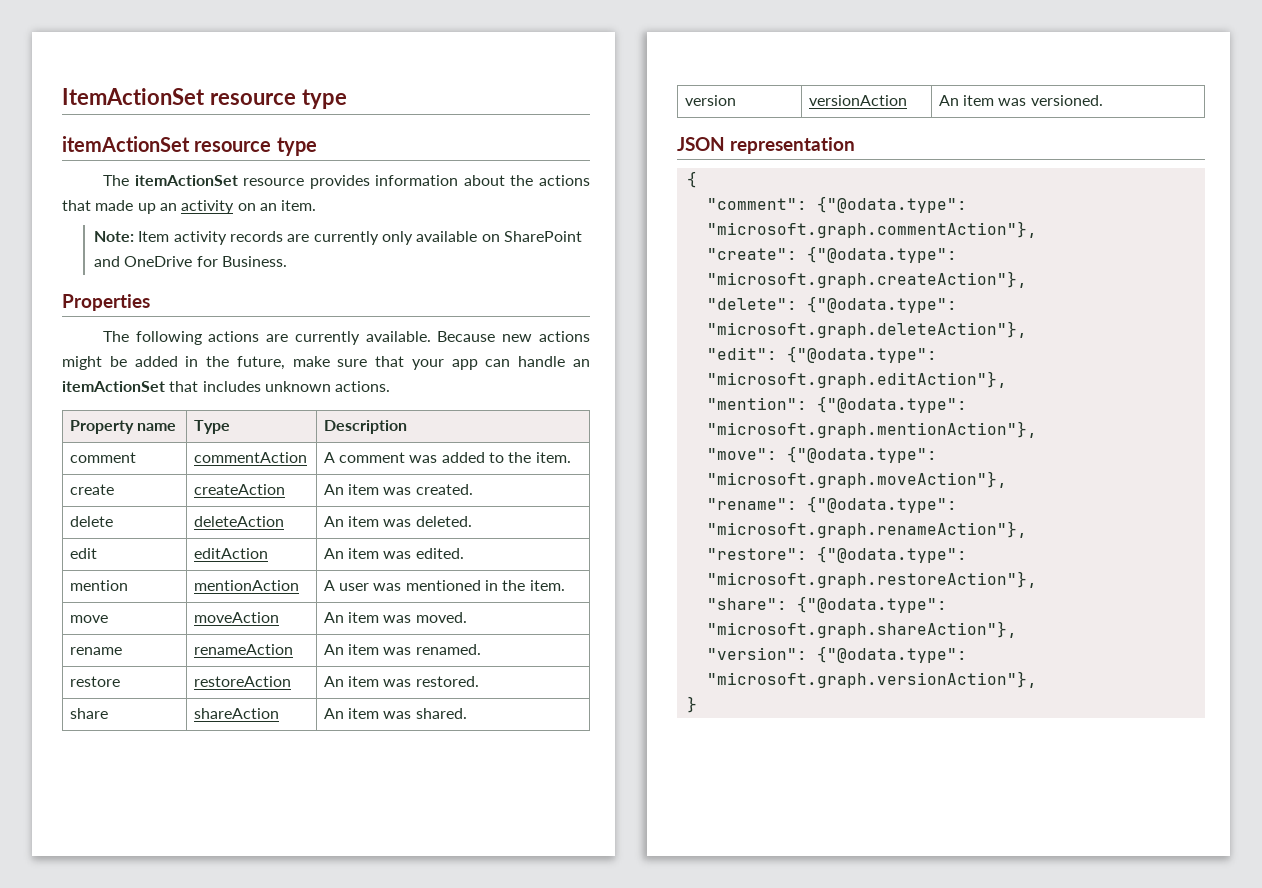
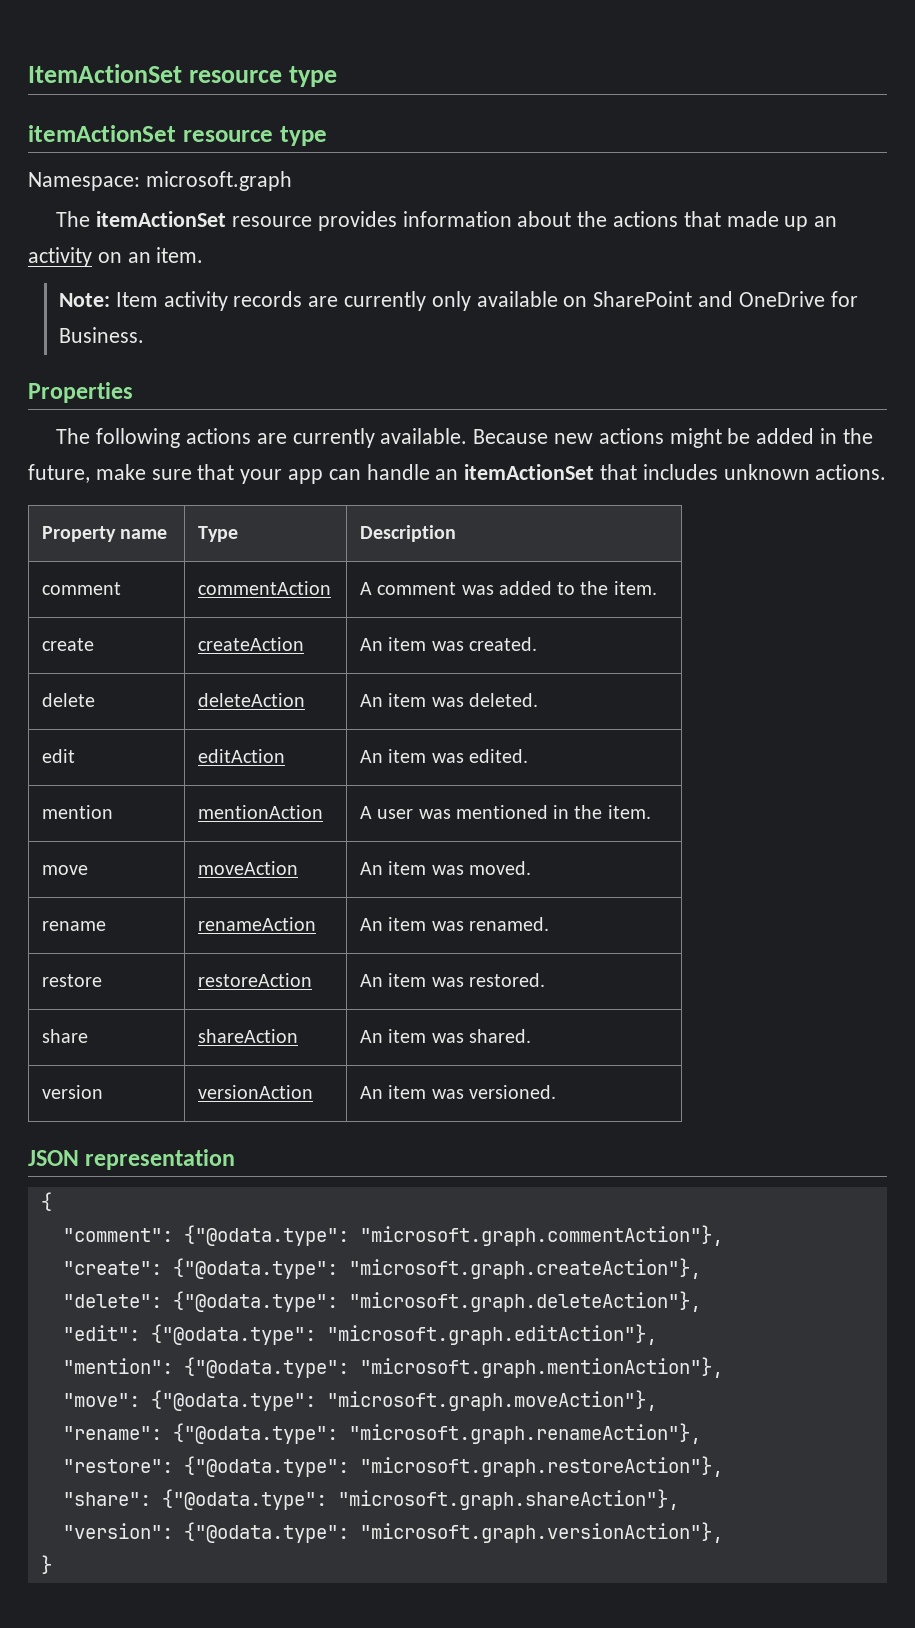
+ Namespace: microsoft.graph

